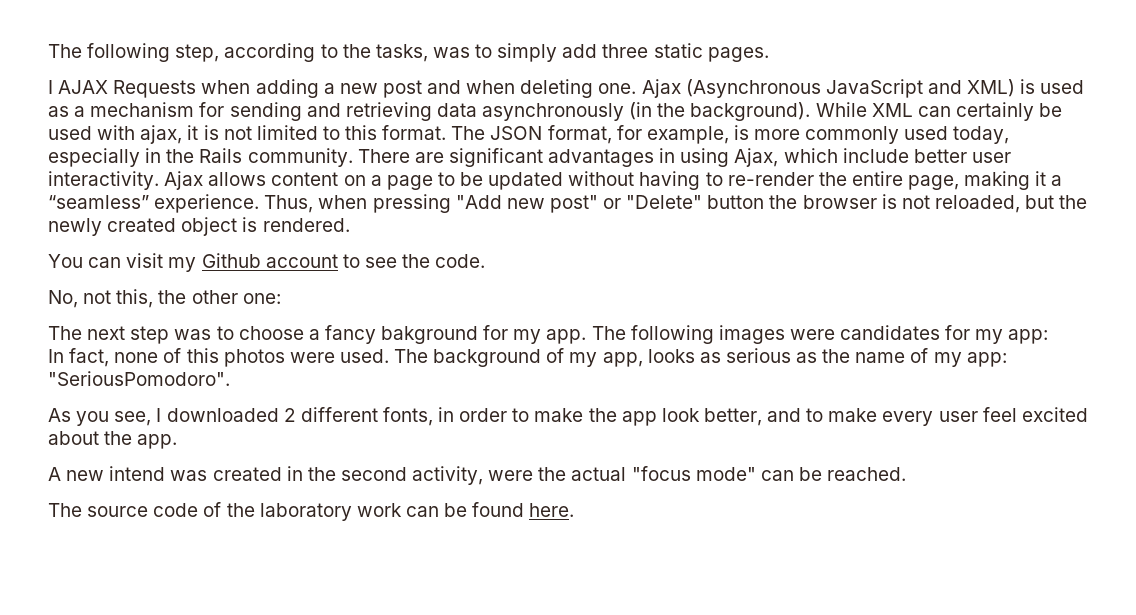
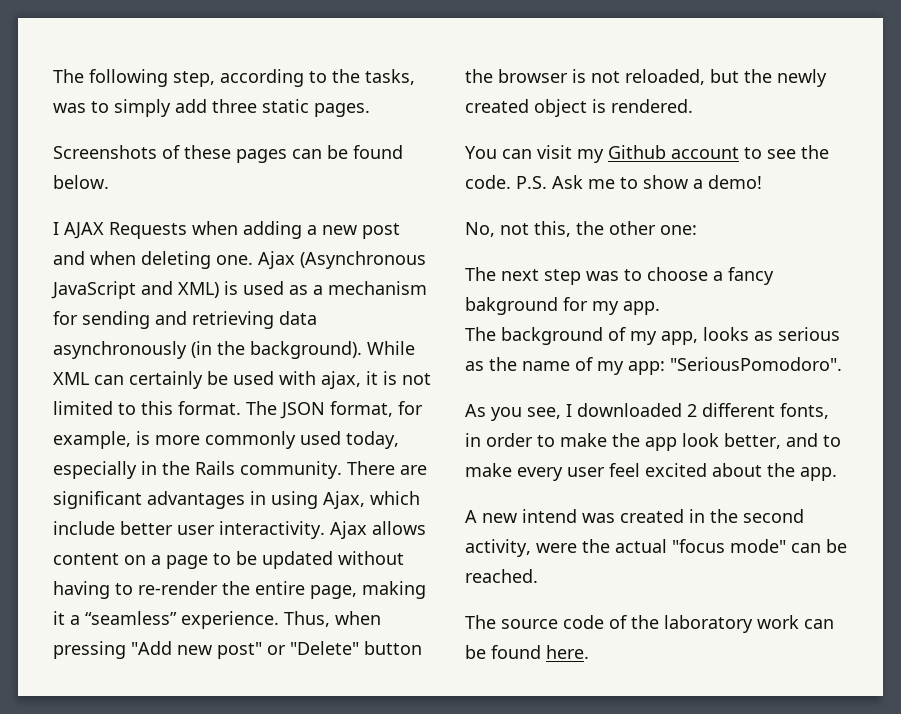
+ Screenshots of these pages can be found below.
+ P.S. Ask me to show a demo!
- The next step was to choose a fancy bakground for my app. The following images were candidates for my app:
- In fact, none of this photos were used. The background of my app, looks as serious as the name of my app: "SeriousPomodoro".
+ The next step was to choose a fancy bakground for my app.
+ The background of my app, looks as serious as the name of my app: "SeriousPomodoro".

